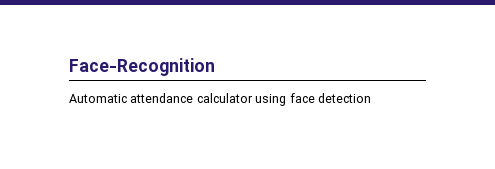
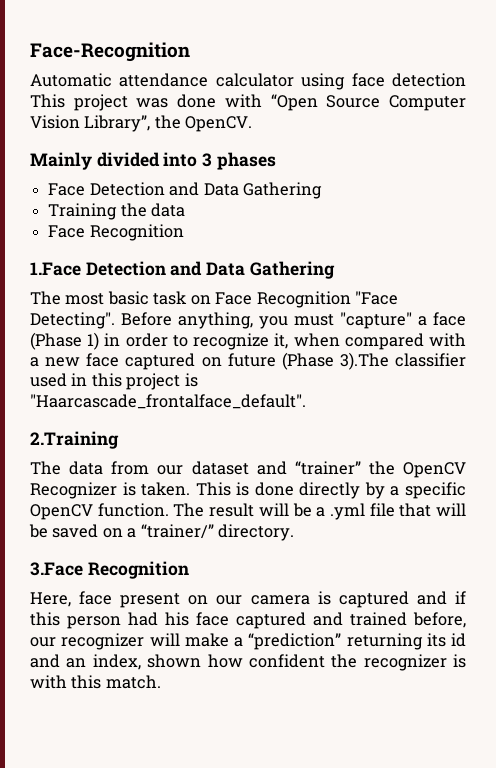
- Automatic attendance calculator using face detection
+ Automatic attendance calculator using face detection This project was done with “Open Source Computer Vision Library”, the OpenCV.
+ Mainly divided into 3 phases
+ Face Detection and Data Gathering
+ Training the data
+ Face Recognition
+ 1.Face Detection and Data Gathering
+ The most basic task on Face Recognition "Face Detecting". Before anything, you must "capture" a face (Phase 1) in order to recognize it, when compared with a new face captured on future (Phase 3).The classifier used in this project is "Haarcascade_frontalface_default".
+ 2.Training
+ The data from our dataset and “trainer” the OpenCV Recognizer is taken. This is done directly by a specific OpenCV function. The result will be a .yml file that will be saved on a “trainer/” directory.
+ 3.Face Recognition
+ Here, face present on our camera is captured and if this person had his face captured and trained before, our recognizer will make a “prediction” returning its id and an index, shown how confident the recognizer is with this match.

